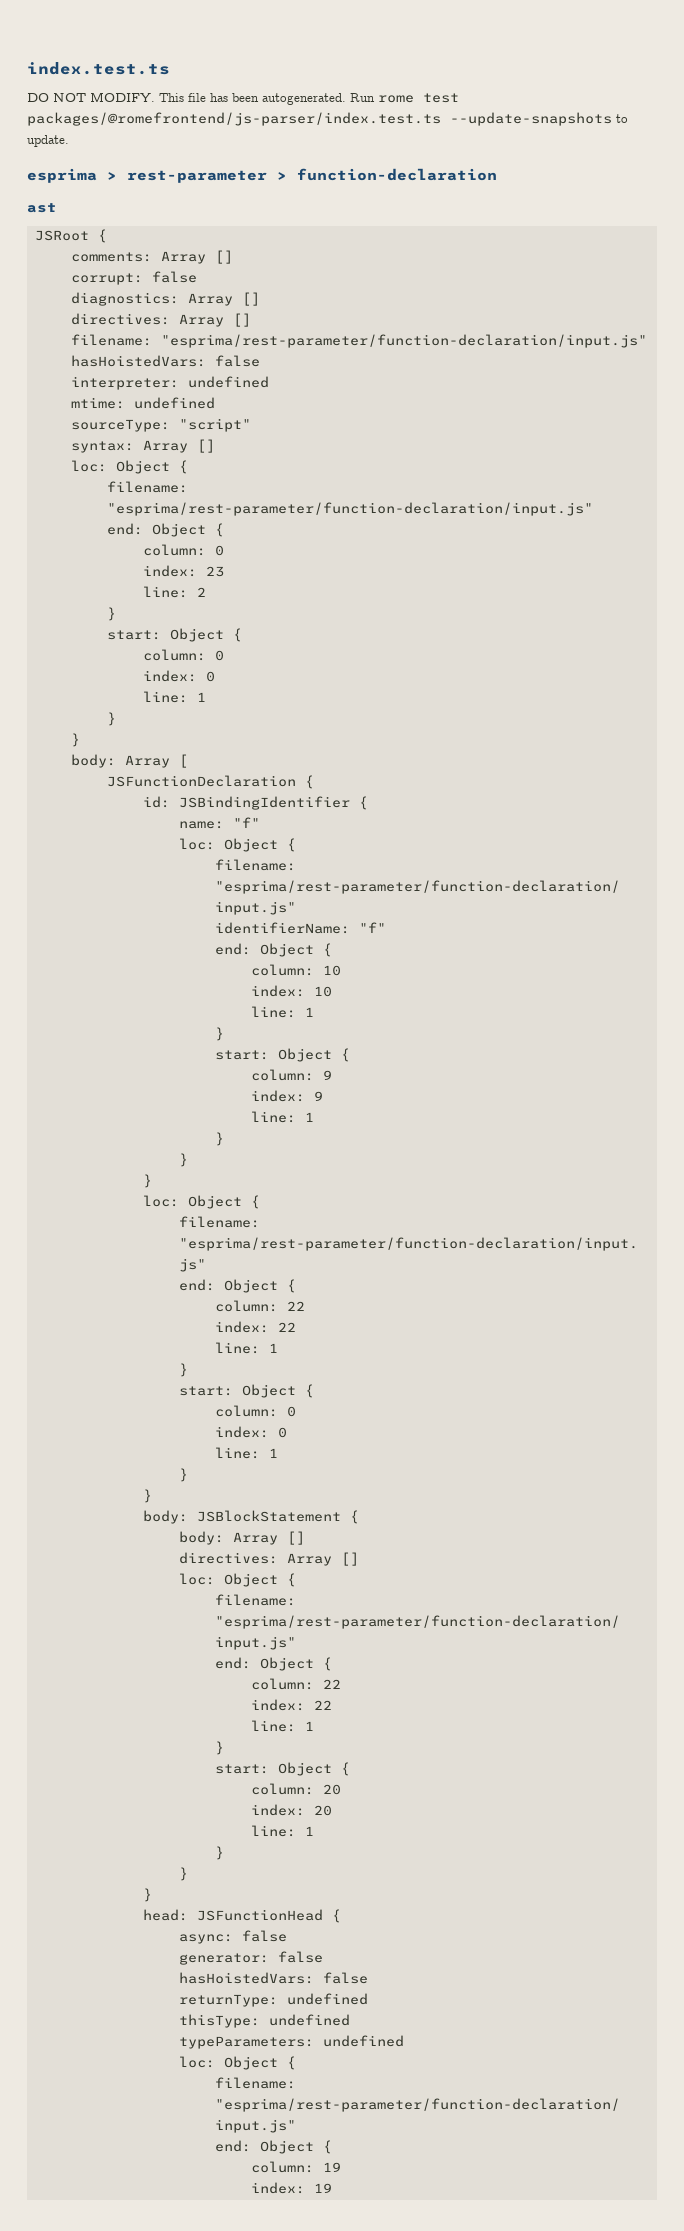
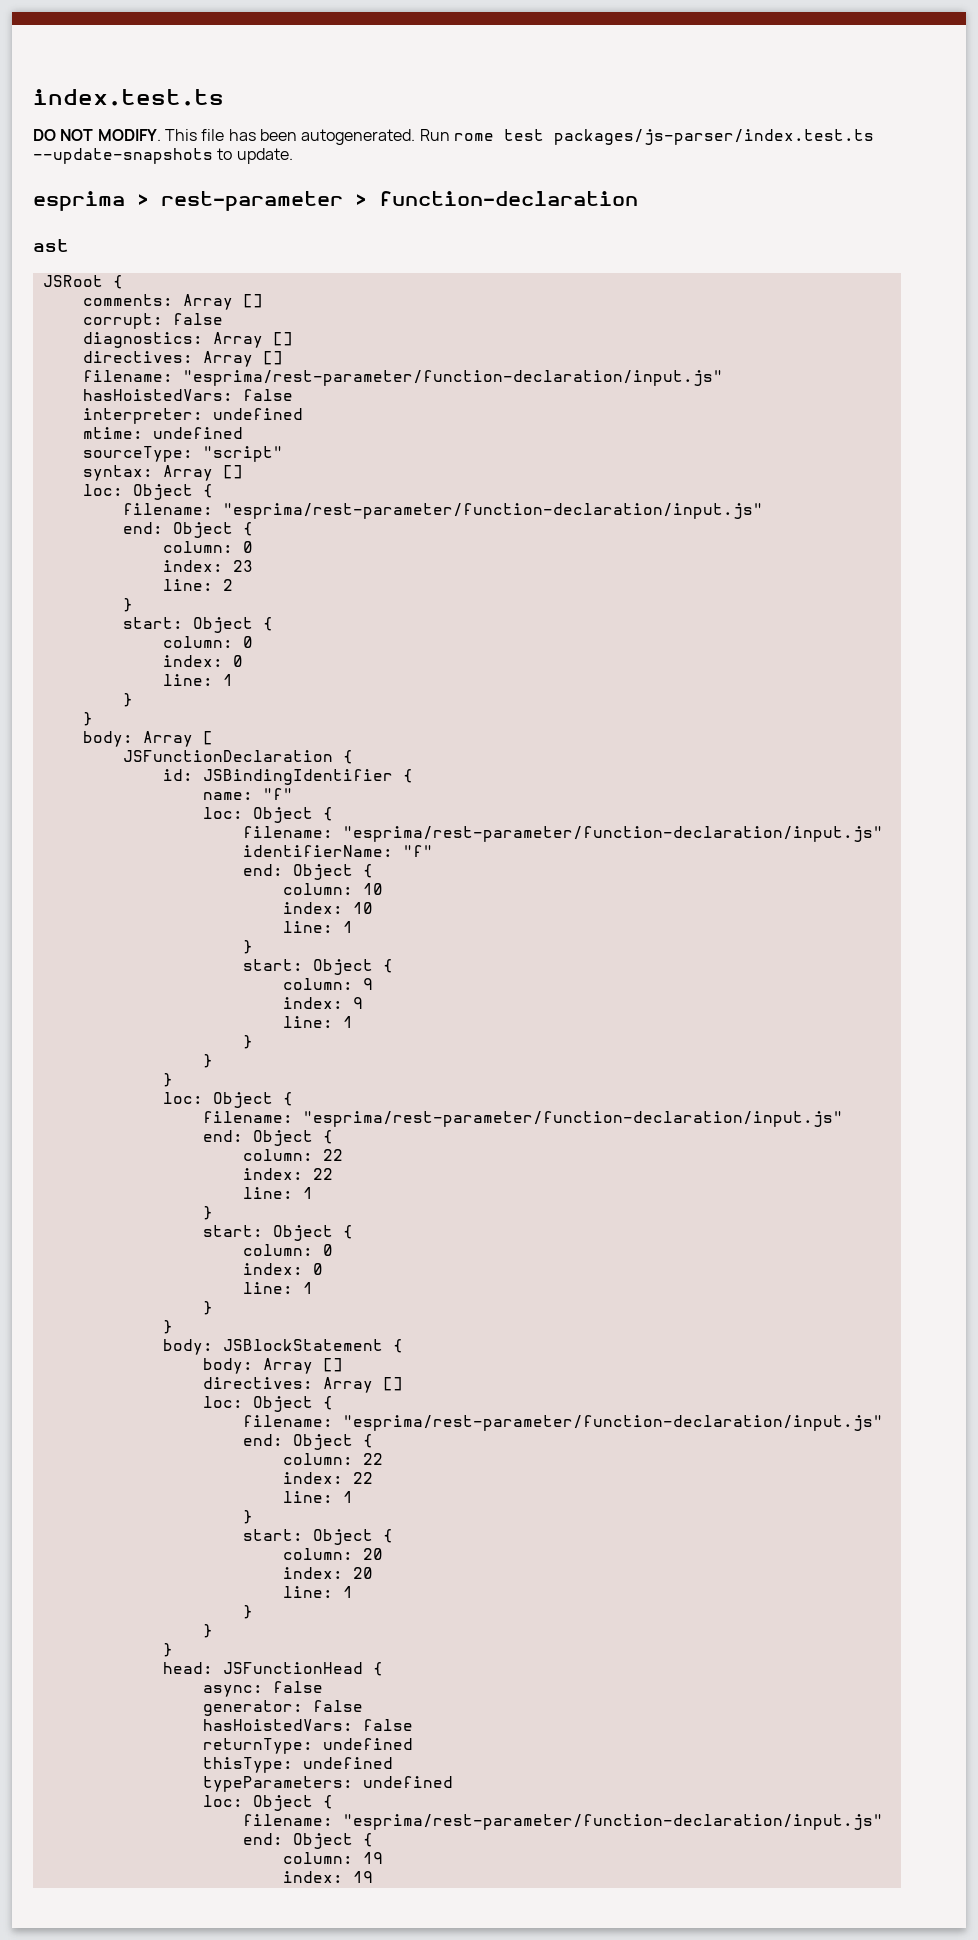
- Run rome test packages/@romefrontend/js-parser/index.test.ts --update-snapshots to update.
+ Run rome test packages/js-parser/index.test.ts --update-snapshots to update.

